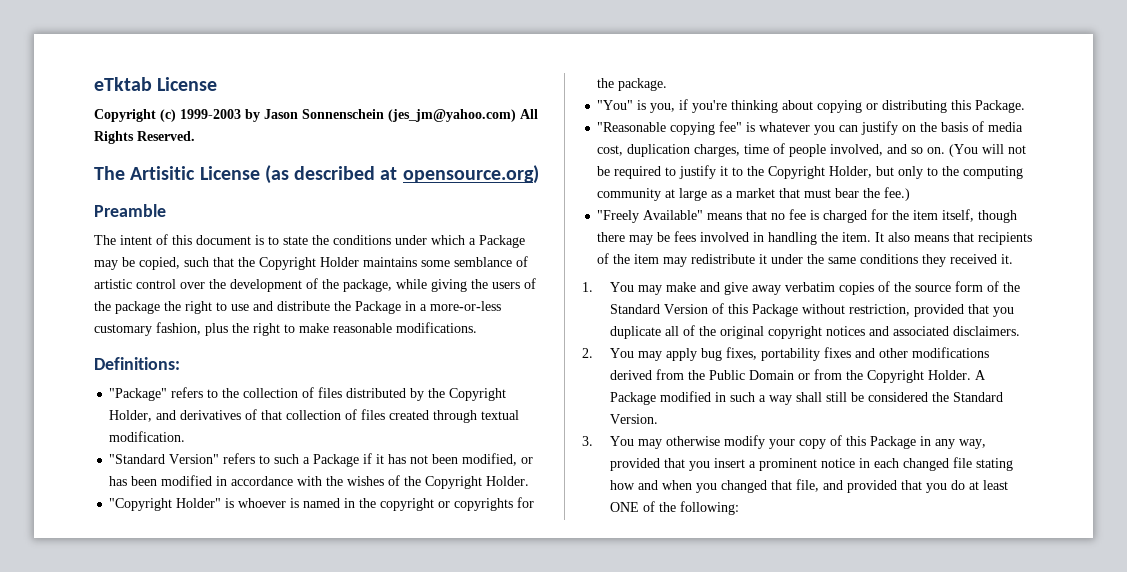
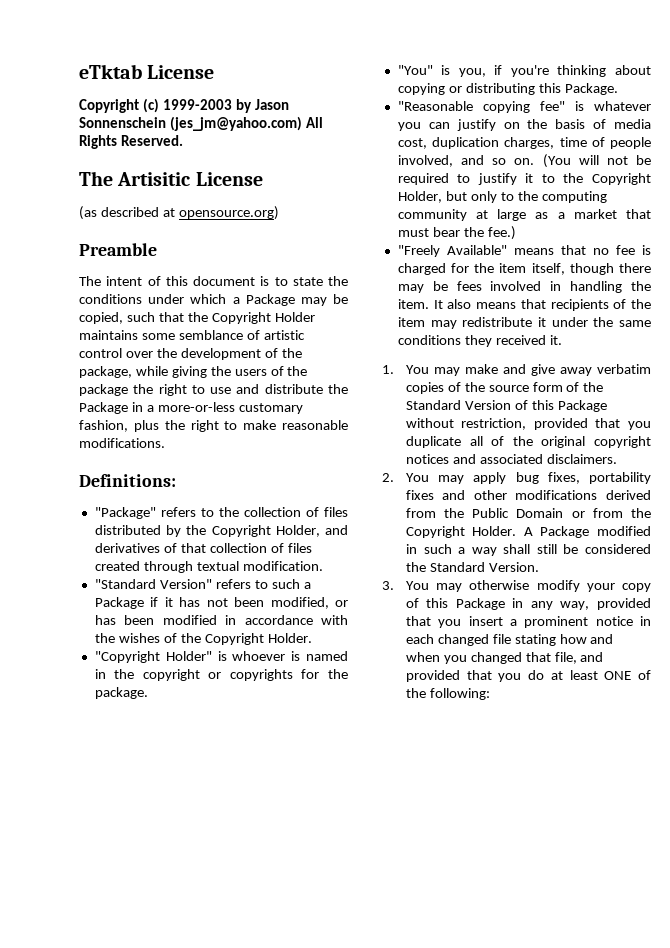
- The Artisitic License (as described at opensource.org)
+ The Artisitic License
+ (as described at opensource.org)

